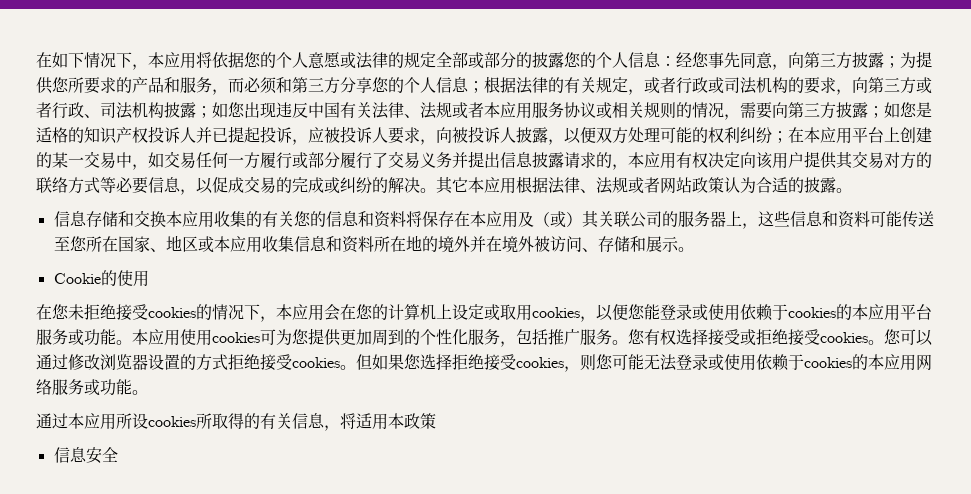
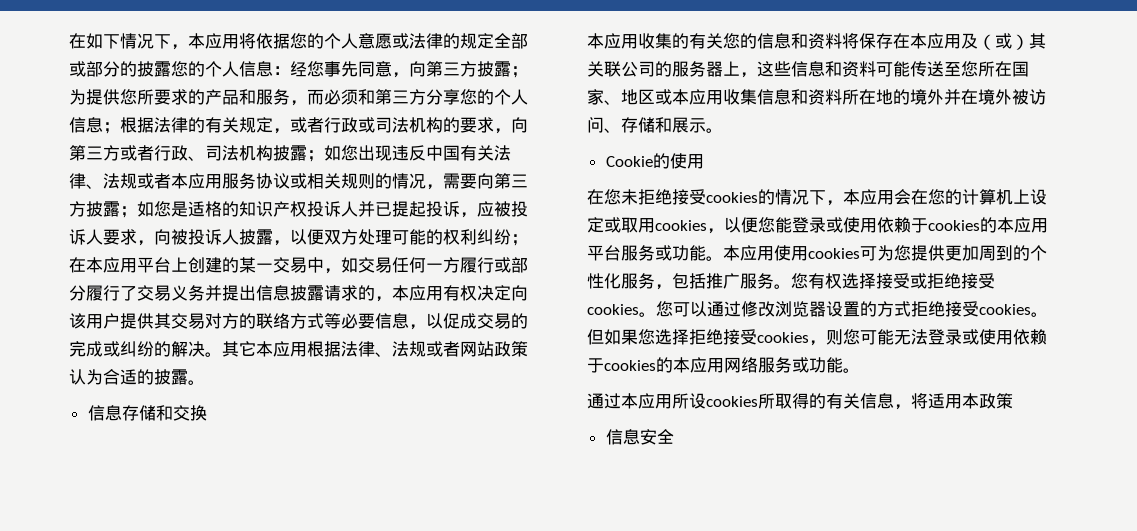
- 信息存储和交换本应用收集的有关您的信息和资料将保存在本应用及（或）其关联公司的服务器上，这些信息和资料可能传送至您所在国家、地区或本应用收集信息和资料所在地的境外并在境外被访问、存储和展示。
+ 信息存储和交换
+ 本应用收集的有关您的信息和资料将保存在本应用及（或）其关联公司的服务器上，这些信息和资料可能传送至您所在国家、地区或本应用收集信息和资料所在地的境外并在境外被访问、存储和展示。

